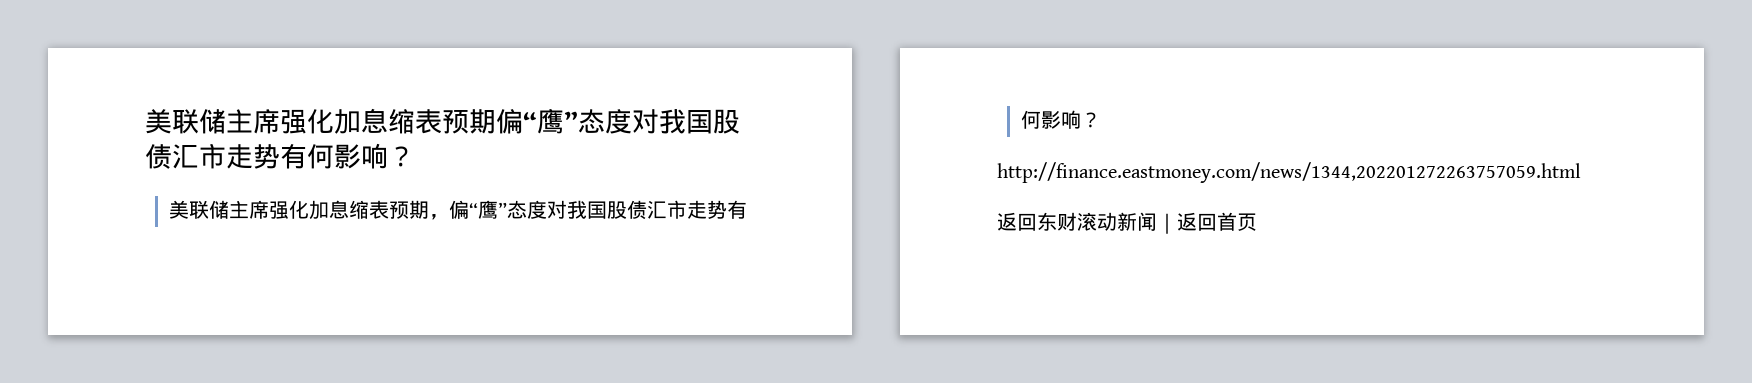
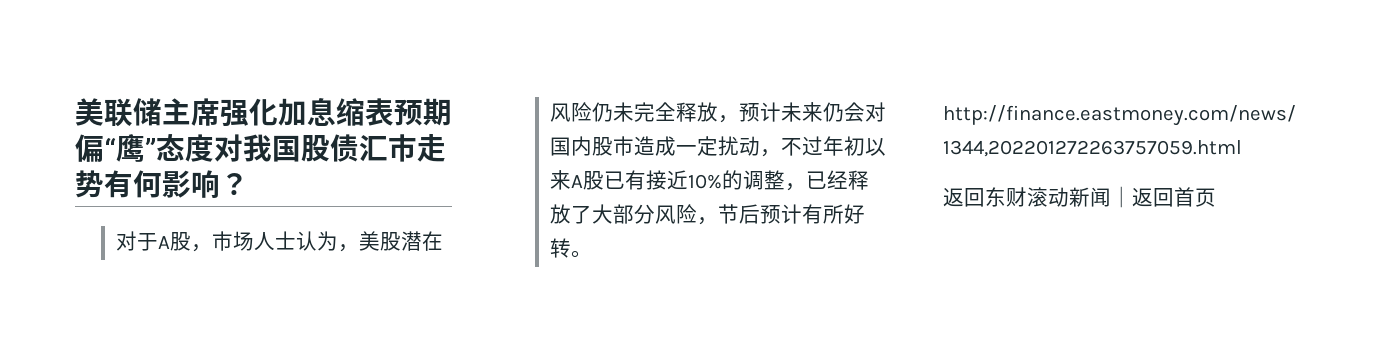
- 美联储主席强化加息缩表预期，偏“鹰”态度对我国股债汇市走势有何影响？
+ 对于A股，市场人士认为，美股潜在风险仍未完全释放，预计未来仍会对国内股市造成一定扰动，不过年初以来A股已有接近10%的调整，已经释放了大部分风险，节后预计有所好转。

